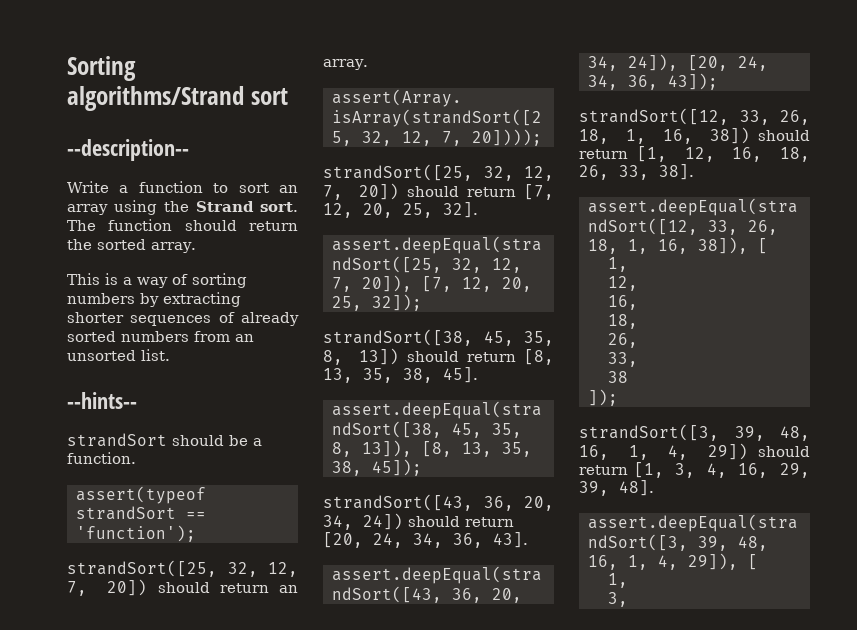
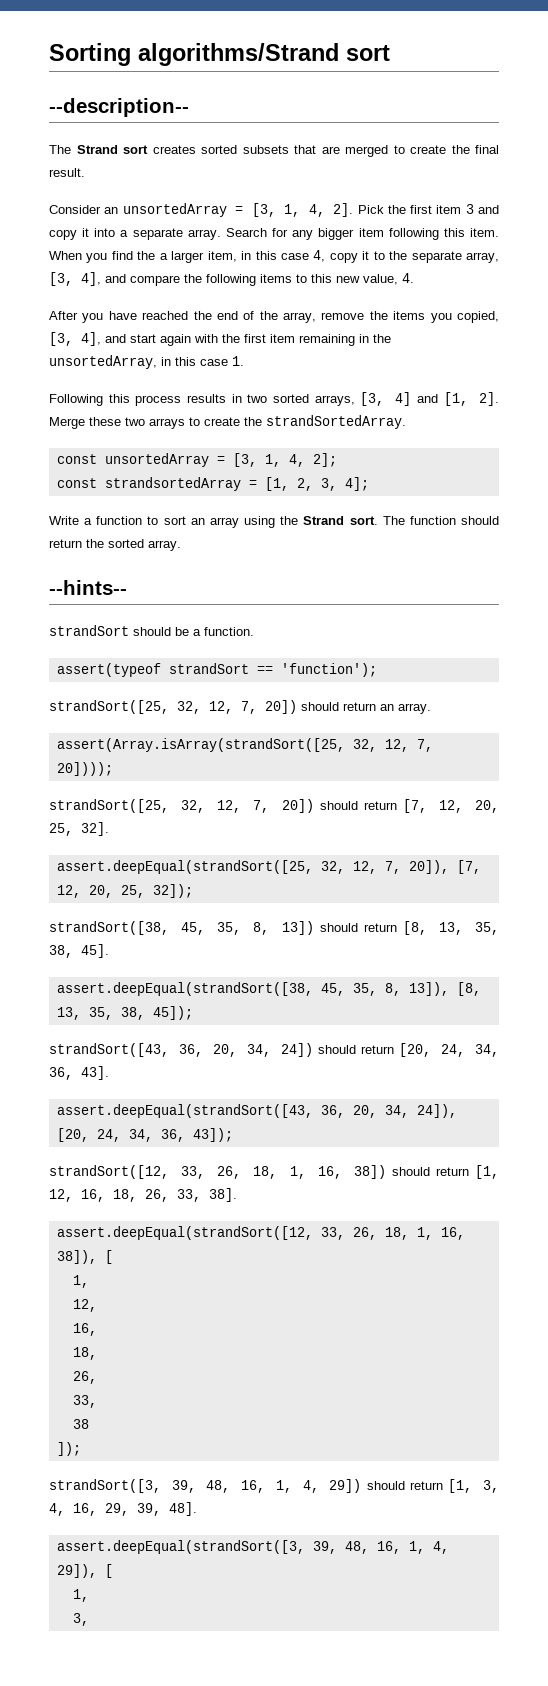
+ The Strand sort creates sorted subsets that are merged to create the final result.
+ Consider an unsortedArray = [3, 1, 4, 2]. Pick the first item 3 and copy it into a separate array. Search for any bigger item following this item. When you find the a larger item, in this case 4, copy it to the separate array, [3, 4], and compare the following items to this new value, 4.
+ After you have reached the end of the array, remove the items you copied, [3, 4], and start again with the first item remaining in the unsortedArray, in this case 1.
+ Following this process results in two sorted arrays, [3, 4] and [1, 2]. Merge these two arrays to create the strandSortedArray.
+ const unsortedArray = [3, 1, 4, 2];
+ const strandsortedArray = [1, 2, 3, 4];
- This is a way of sorting numbers by extracting shorter sequences of already sorted numbers from an unsorted list.

